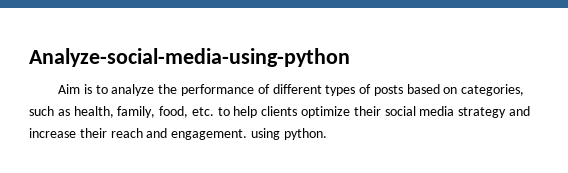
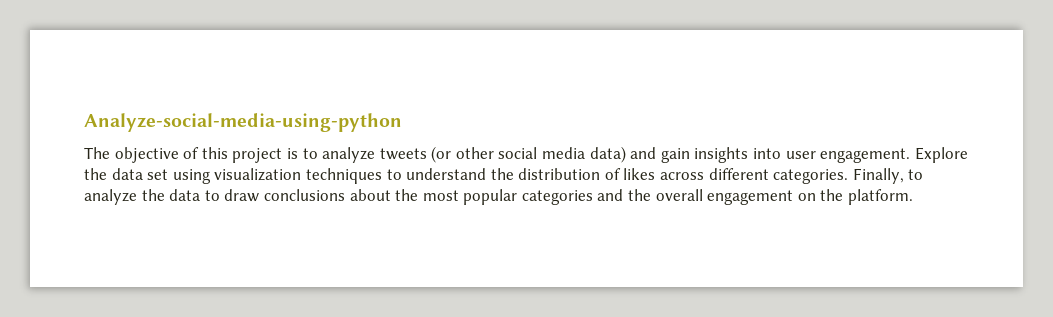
- Aim is to analyze the performance of different types of posts based on categories, such as health, family, food, etc. to help clients optimize their social media strategy and increase their reach and engagement. using python.
+ The objective of this project is to analyze tweets (or other social media data) and gain insights into user engagement. Explore the data set using visualization techniques to understand the distribution of likes across different categories. Finally, to analyze the data to draw conclusions about the most popular categories and the overall engagement on the platform.

